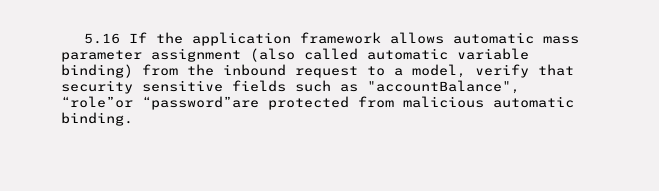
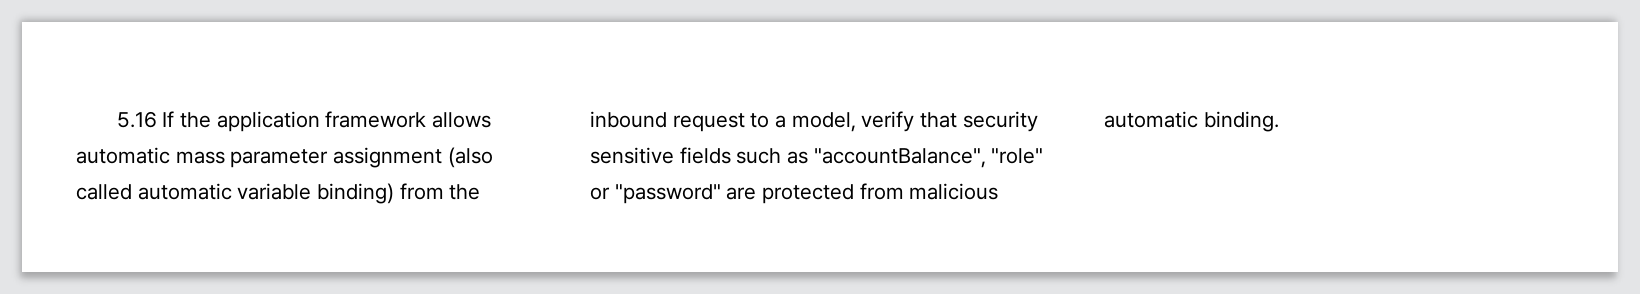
- 5.16 If the application framework allows automatic mass parameter assignment (also called automatic variable binding) from the inbound request to a model, verify that security sensitive fields such as "accountBalance", “role”or “password”are protected from malicious automatic binding.
+ 5.16 If the application framework allows automatic mass parameter assignment (also called automatic variable binding) from the inbound request to a model, verify that security sensitive fields such as "accountBalance", "role" or "password" are protected from malicious automatic binding.

